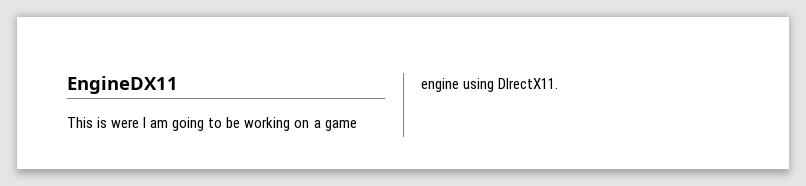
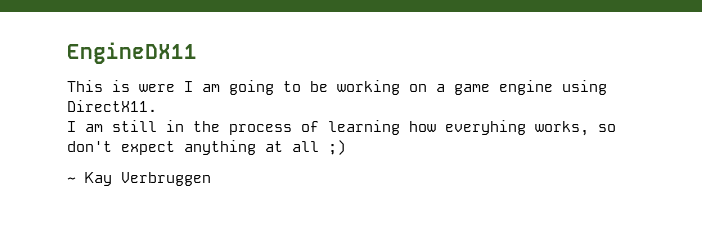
- This is were I am going to be working on a game engine using DIrectX11.
+ This is were I am going to be working on a game engine using DirectX11.
+ I am still in the process of learning how everyhing works, so don't expect anything at all ;)
+ ~ Kay Verbruggen

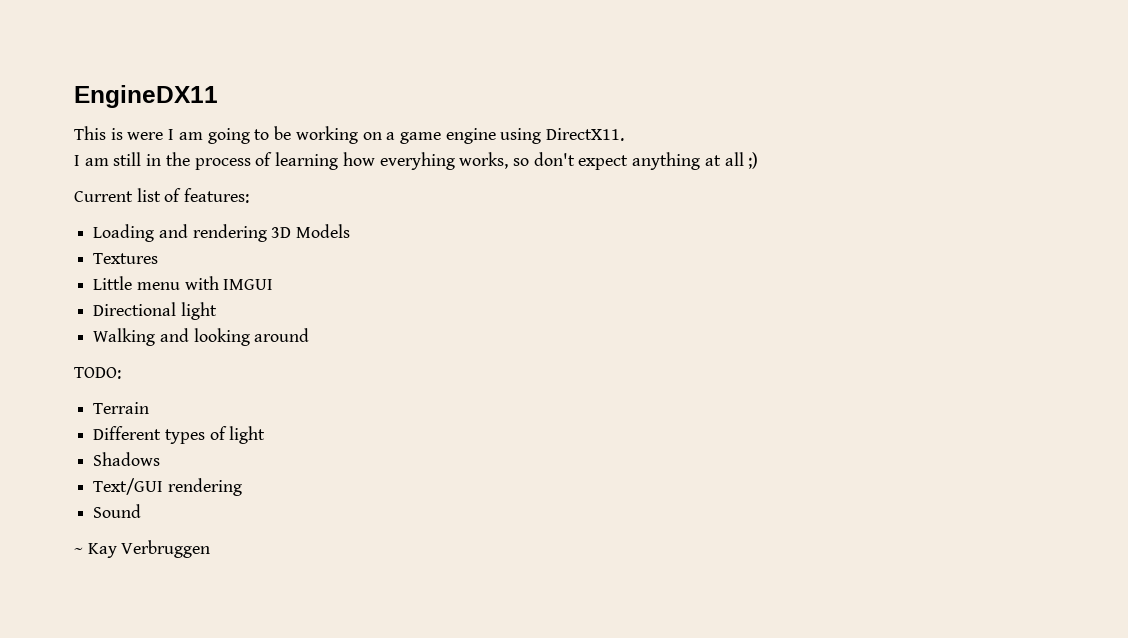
+ Current list of features:
+ Loading and rendering 3D Models
+ Textures
+ Little menu with IMGUI
+ Directional light
+ Walking and looking around
+ TODO:
+ Terrain
+ Different types of light
+ Shadows
+ Text/GUI rendering
+ Sound

